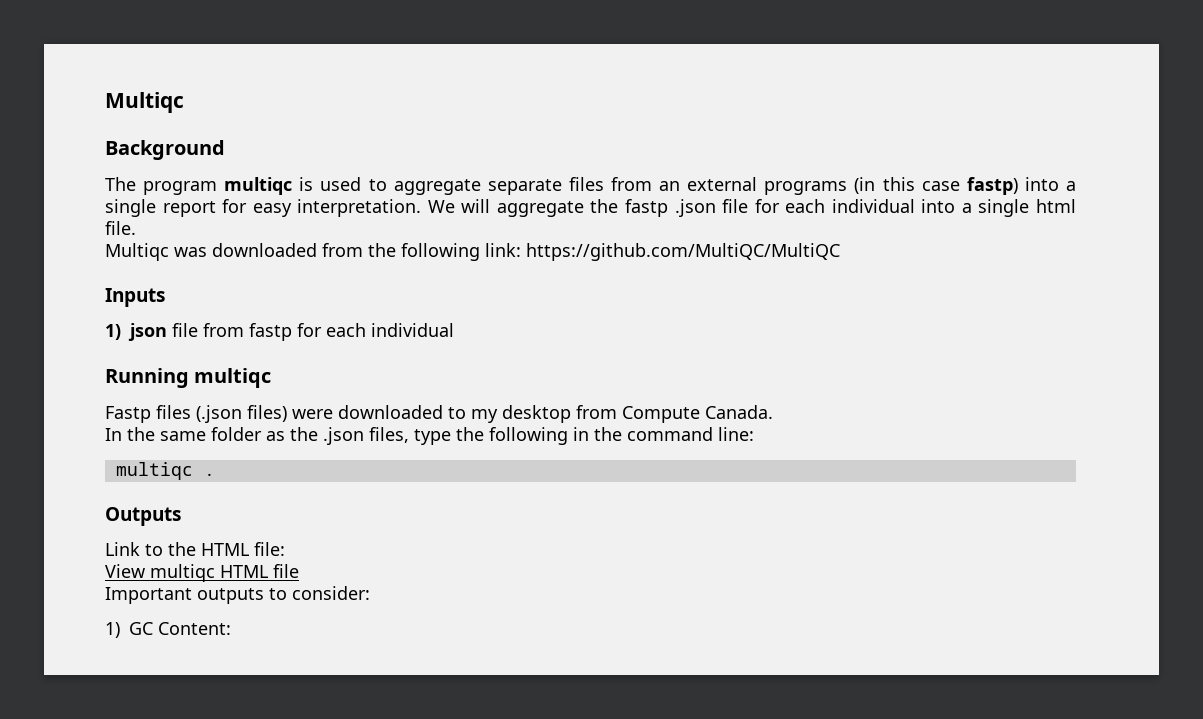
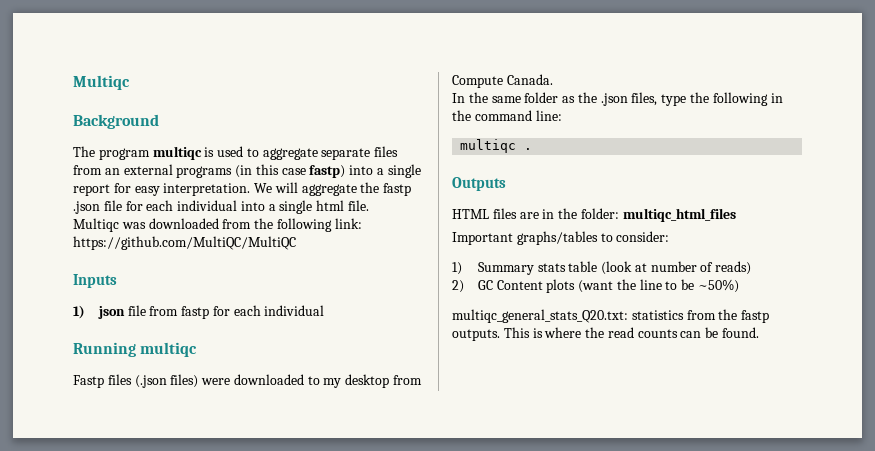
- Link to the HTML file:
- View multiqc HTML file
+ HTML files are in the folder: multiqc_html_files
- Important outputs to consider:
+ Important graphs/tables to consider:
- 1) GC Content:
+ 1) Summary stats table (look at number of reads)
+ 2) GC Content plots (want the line to be ~50%)
+ multiqc_general_stats_Q20.txt: statistics from the fastp outputs. This is where the read counts can be found.

